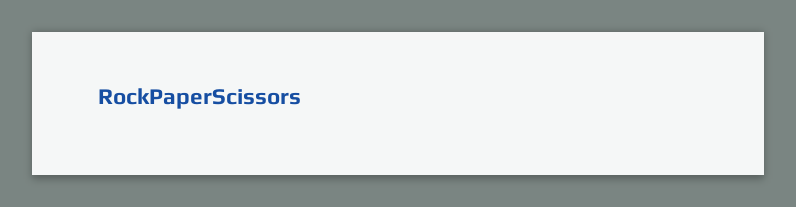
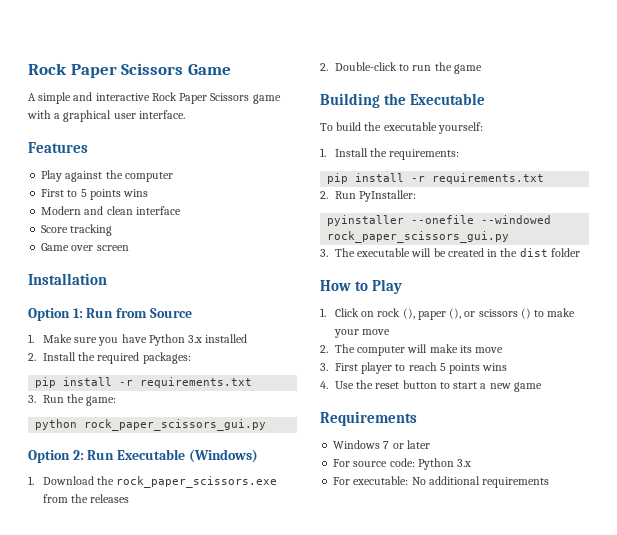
- RockPaperScissors
+ Rock Paper Scissors Game
+ A simple and interactive Rock Paper Scissors game with a graphical user interface.
+ Features
+ Play against the computer
+ First to 5 points wins
+ Modern and clean interface
+ Score tracking
+ Game over screen
+ Installation
+ Option 1: Run from Source
+ 1. Make sure you have Python 3.x installed
+ 2. Install the required packages:
+ pip install -r requirements.txt
+ 3. Run the game:
+ python rock_paper_scissors_gui.py
+ Option 2: Run Executable (Windows)
+ 1. Download the rock_paper_scissors.exe from the releases
+ 2. Double-click to run the game
+ Building the Executable
+ To build the executable yourself:
+ 1. Install the requirements:
+ pip install -r requirements.txt
+ 2. Run PyInstaller:
+ pyinstaller --onefile --windowed rock_paper_scissors_gui.py
+ 3. The executable will be created in the dist folder
+ How to Play
+ 1. Click on rock (), paper (), or scissors () to make your move
+ 2. The computer will make its move
+ 3. First player to reach 5 points wins
+ 4. Use the reset button to start a new game
+ Requirements
+ Windows 7 or later
+ For source code: Python 3.x
+ For executable: No additional requirements

